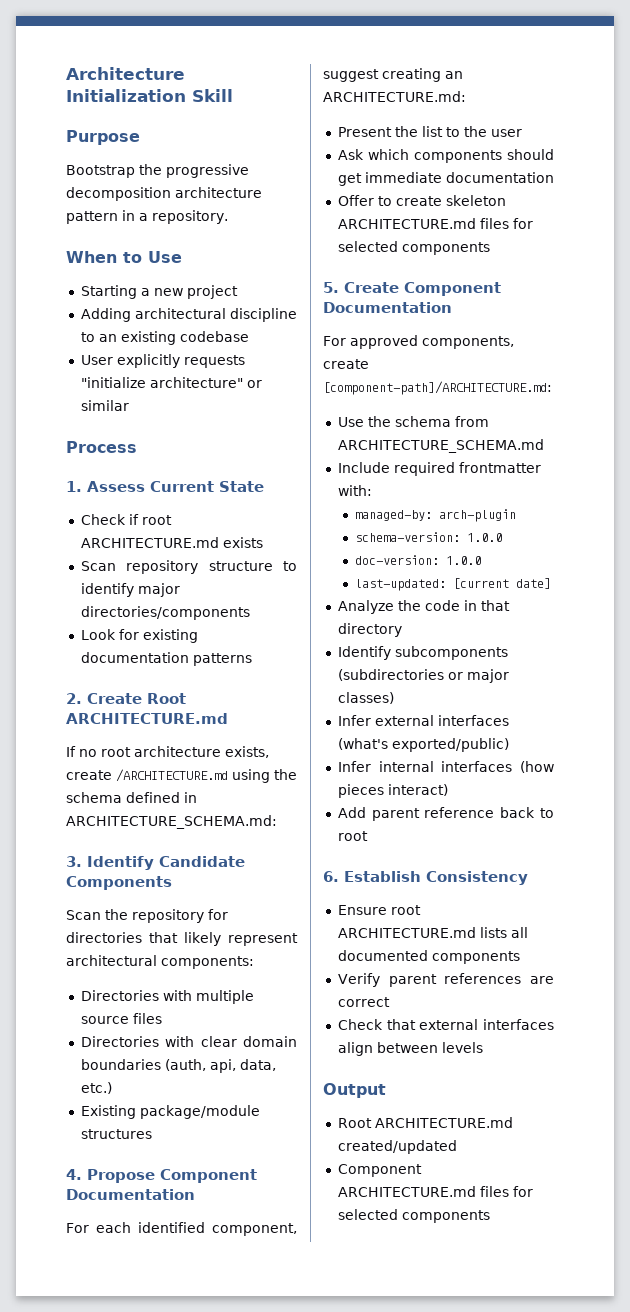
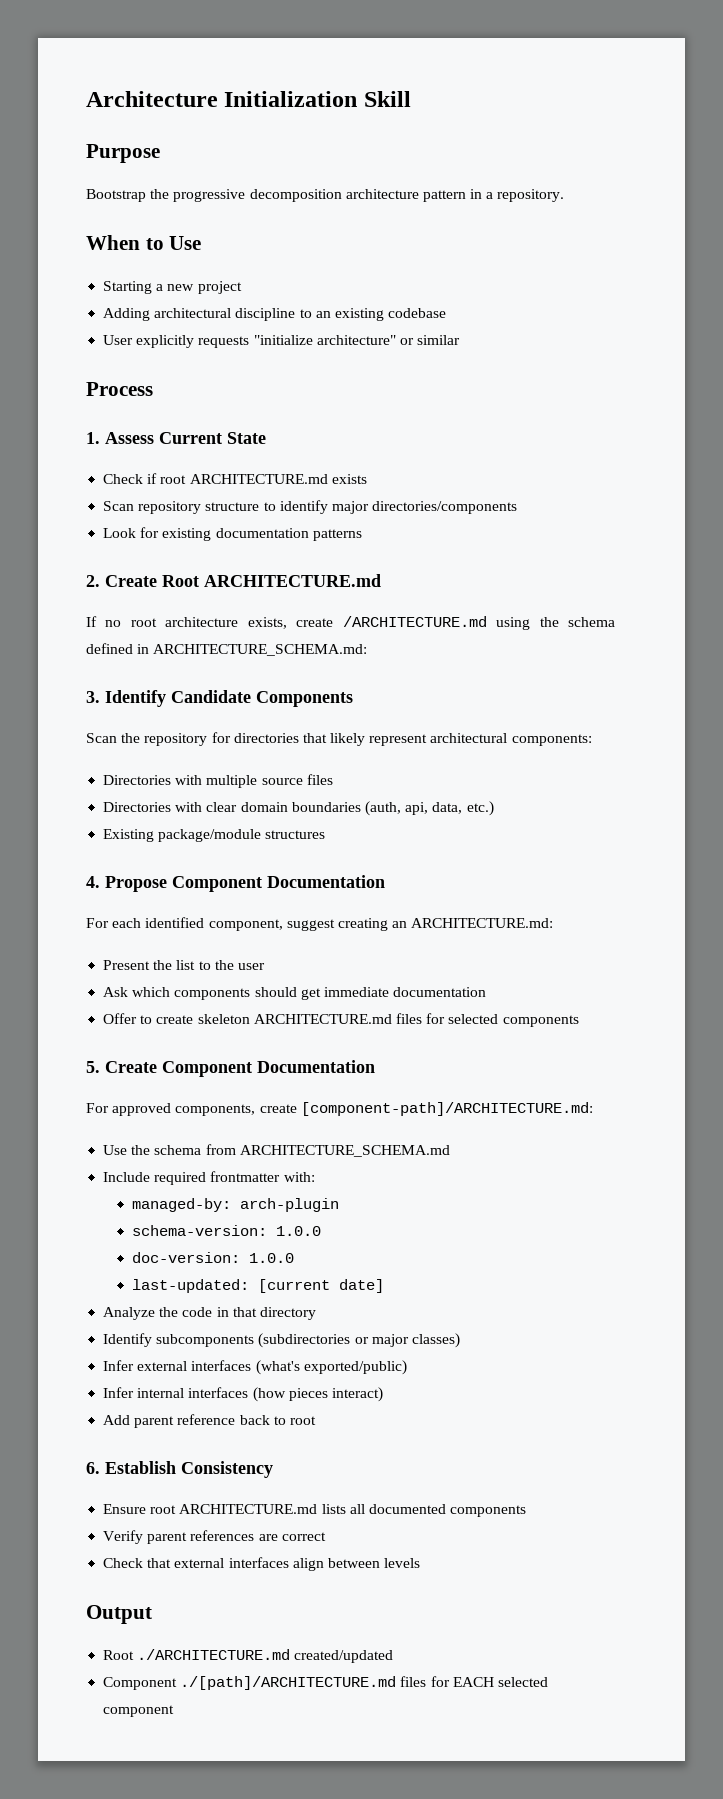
- Root ARCHITECTURE.md created/updated
+ Root ./ARCHITECTURE.md created/updated
- Component ARCHITECTURE.md files for selected components
+ Component ./[path]/ARCHITECTURE.md files for EACH selected component

